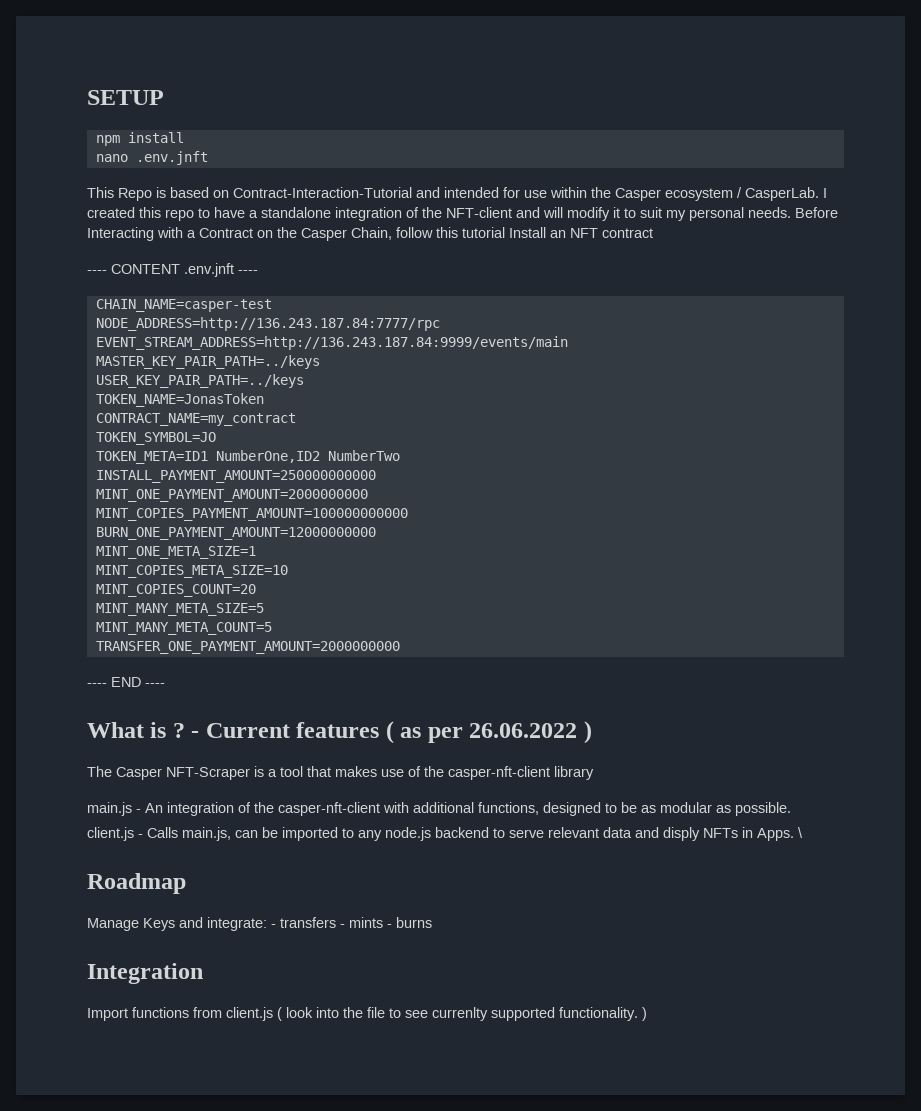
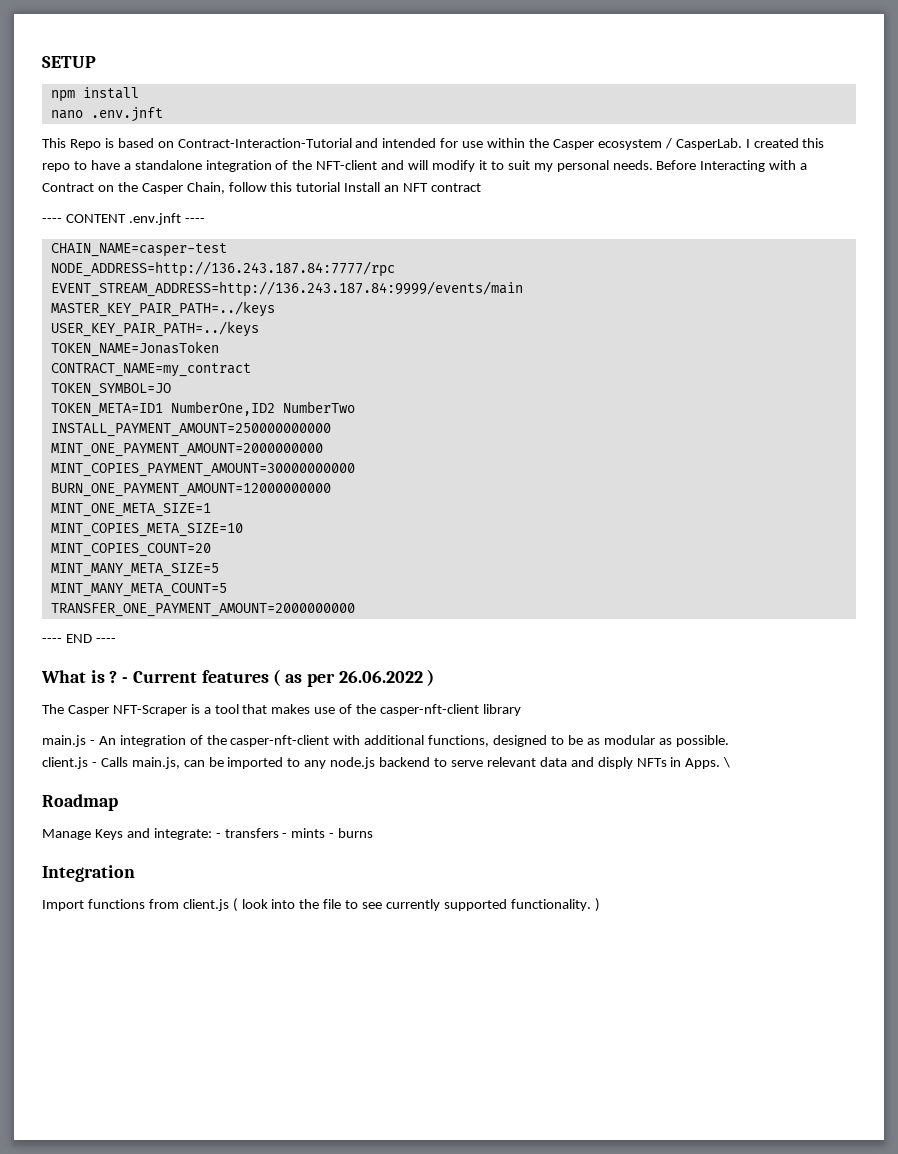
- MINT_COPIES_PAYMENT_AMOUNT=100000000000
+ MINT_COPIES_PAYMENT_AMOUNT=30000000000
- Import functions from client.js ( look into the file to see currenlty supported functionality. )
+ Import functions from client.js ( look into the file to see currently supported functionality. )

